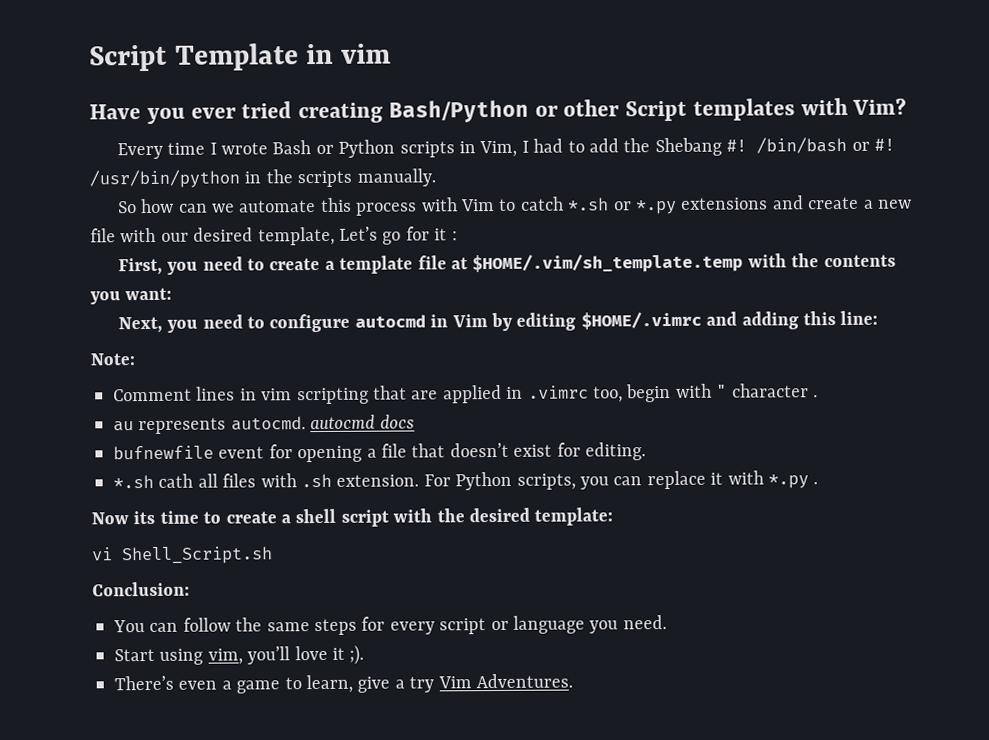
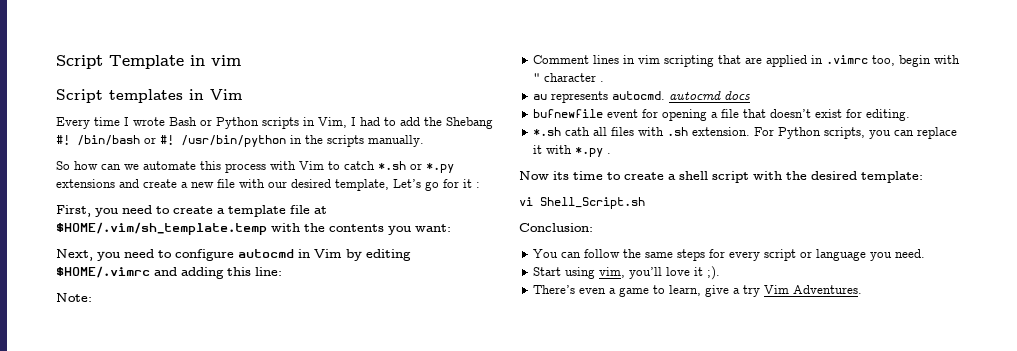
- Have you ever tried creating Bash/Python or other Script templates with Vim?
+ Script templates in Vim

